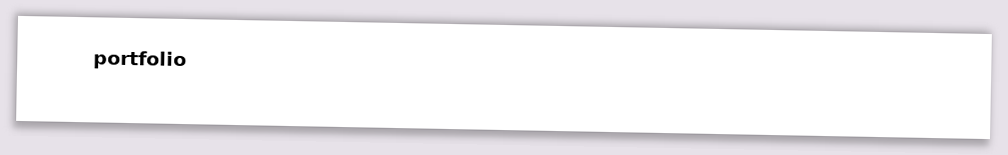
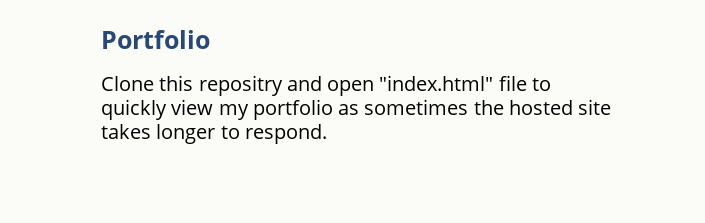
- portfolio
+ Portfolio
+ Clone this repositry and open "index.html" file to quickly view my portfolio as sometimes the hosted site takes longer to respond.

